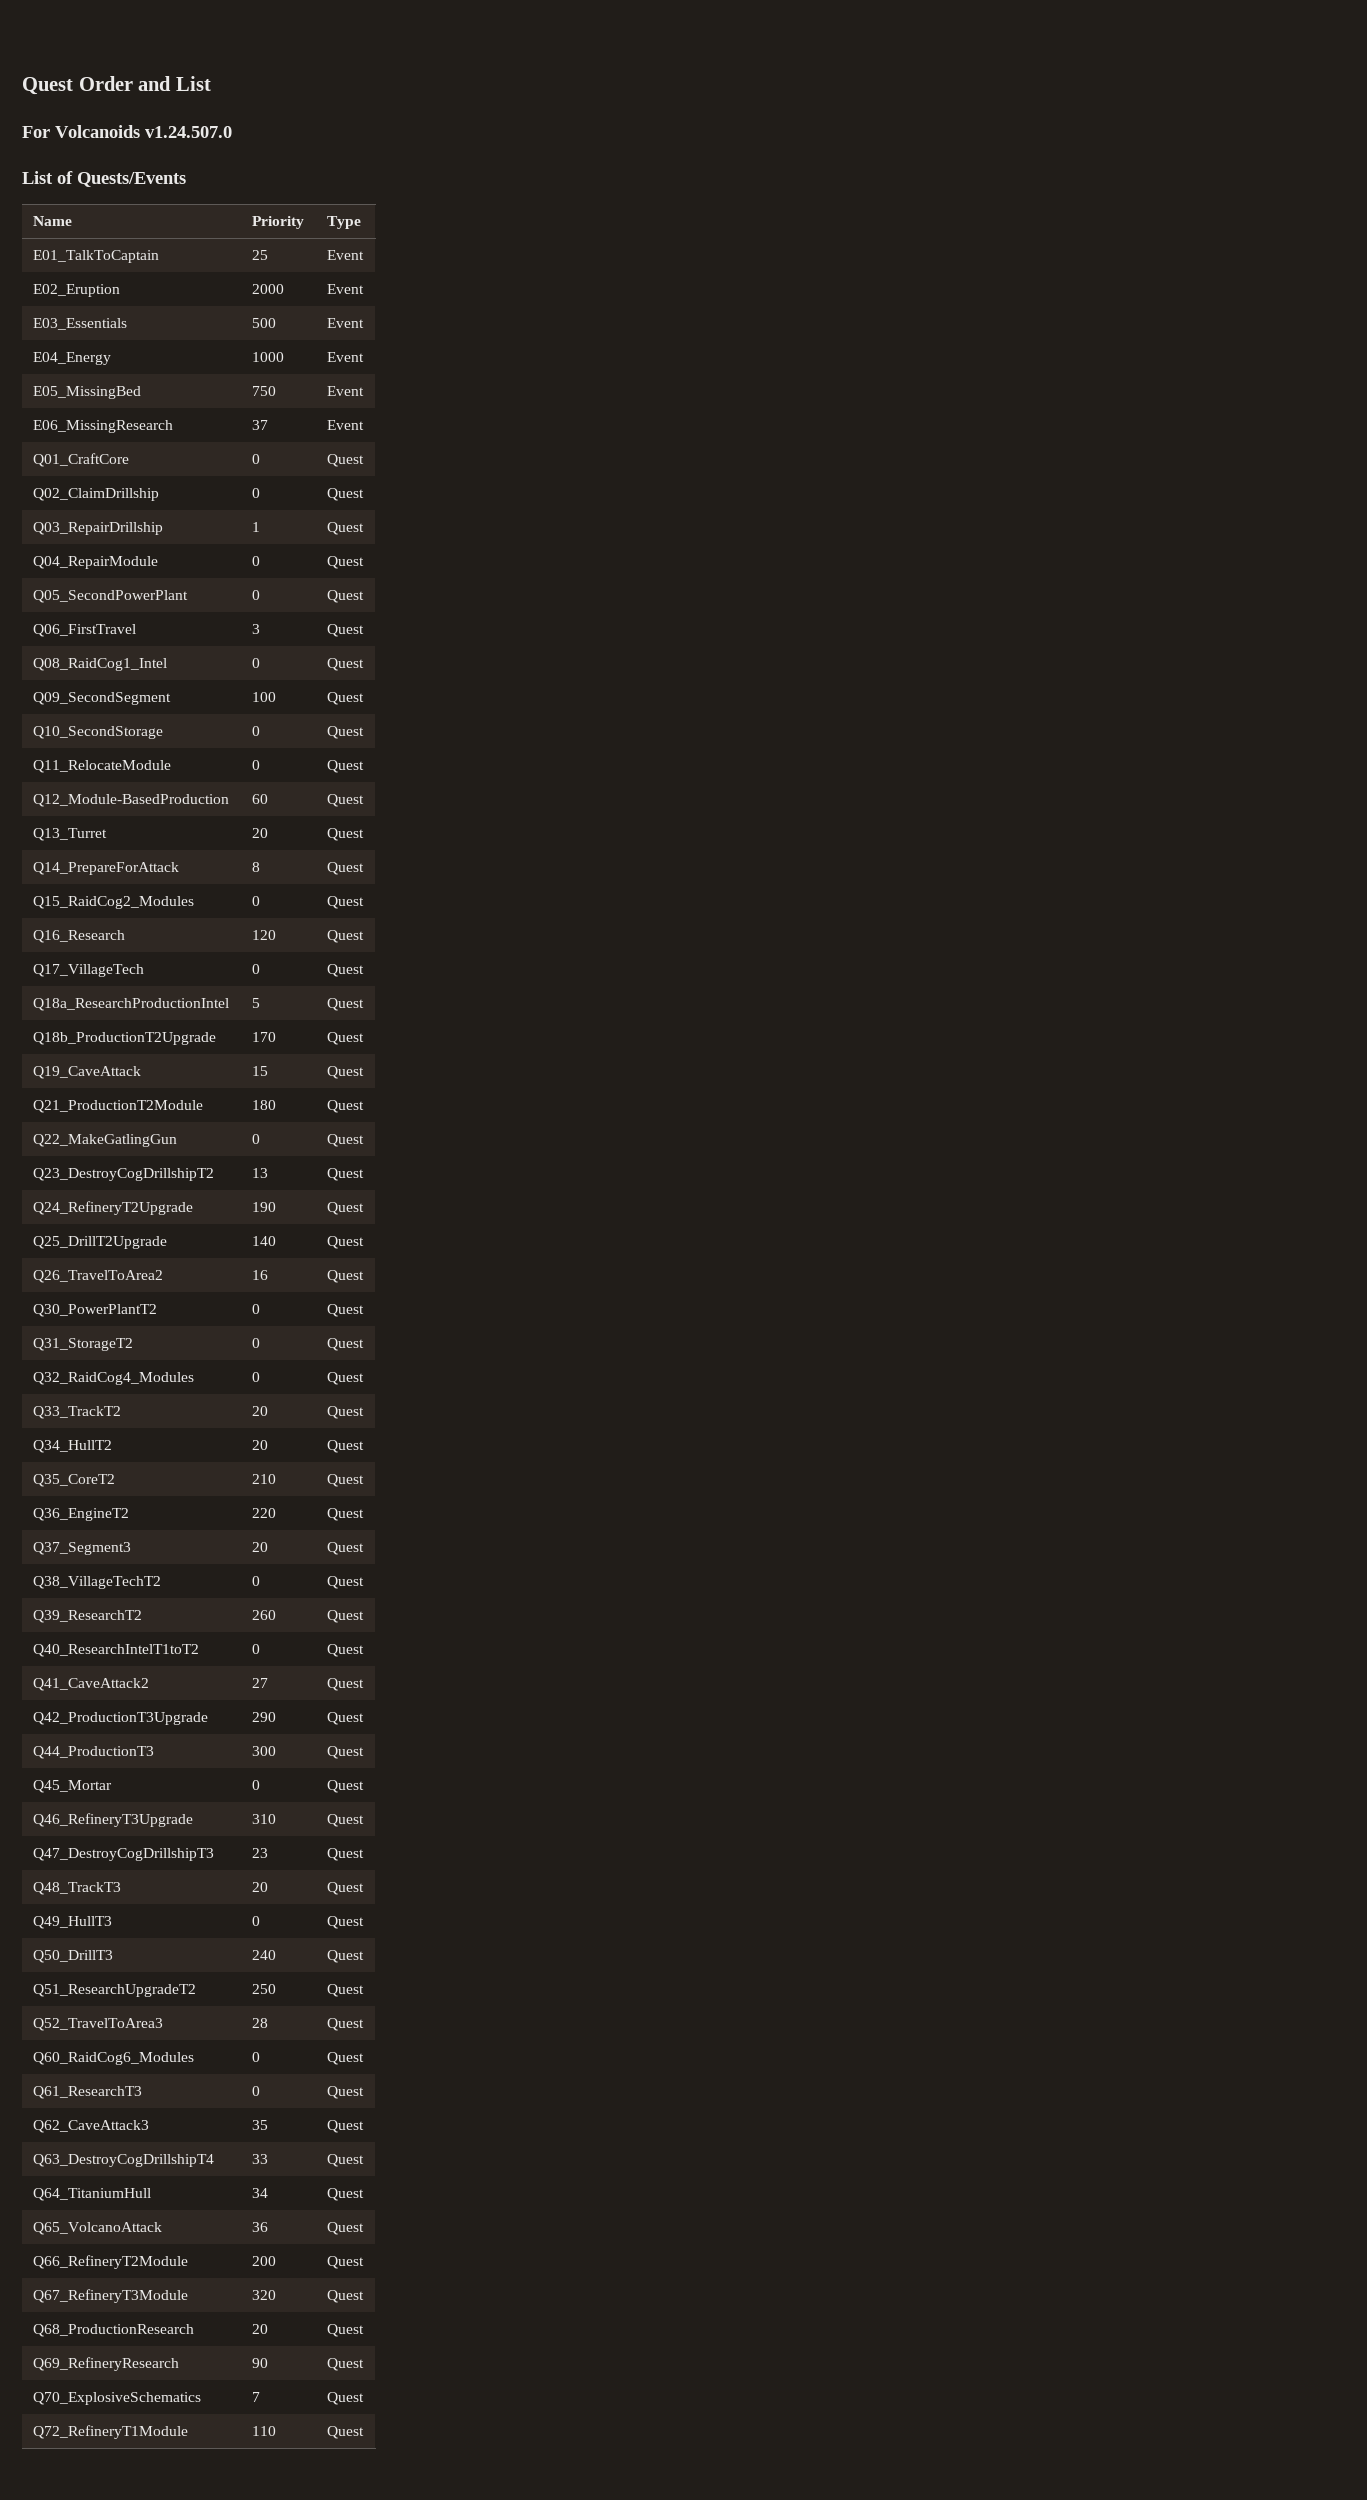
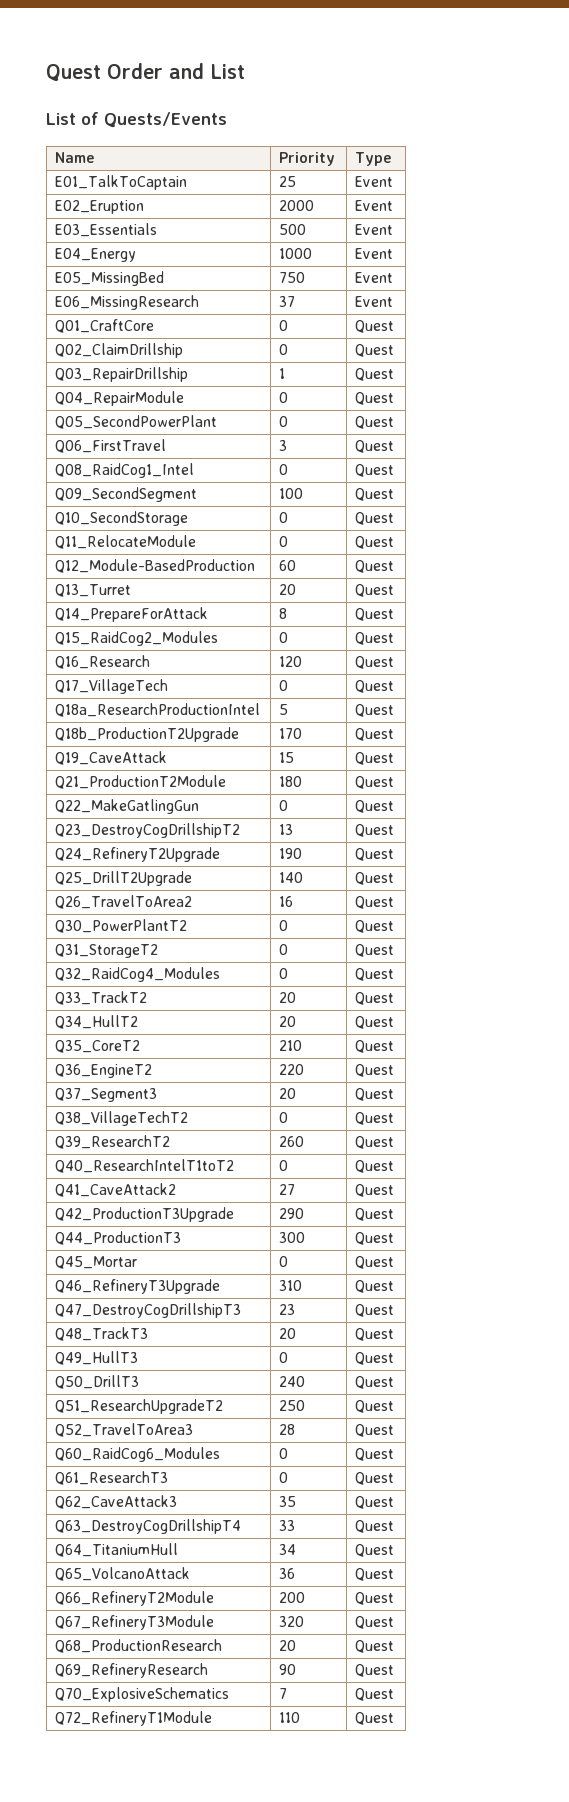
- For Volcanoids v1.24.507.0

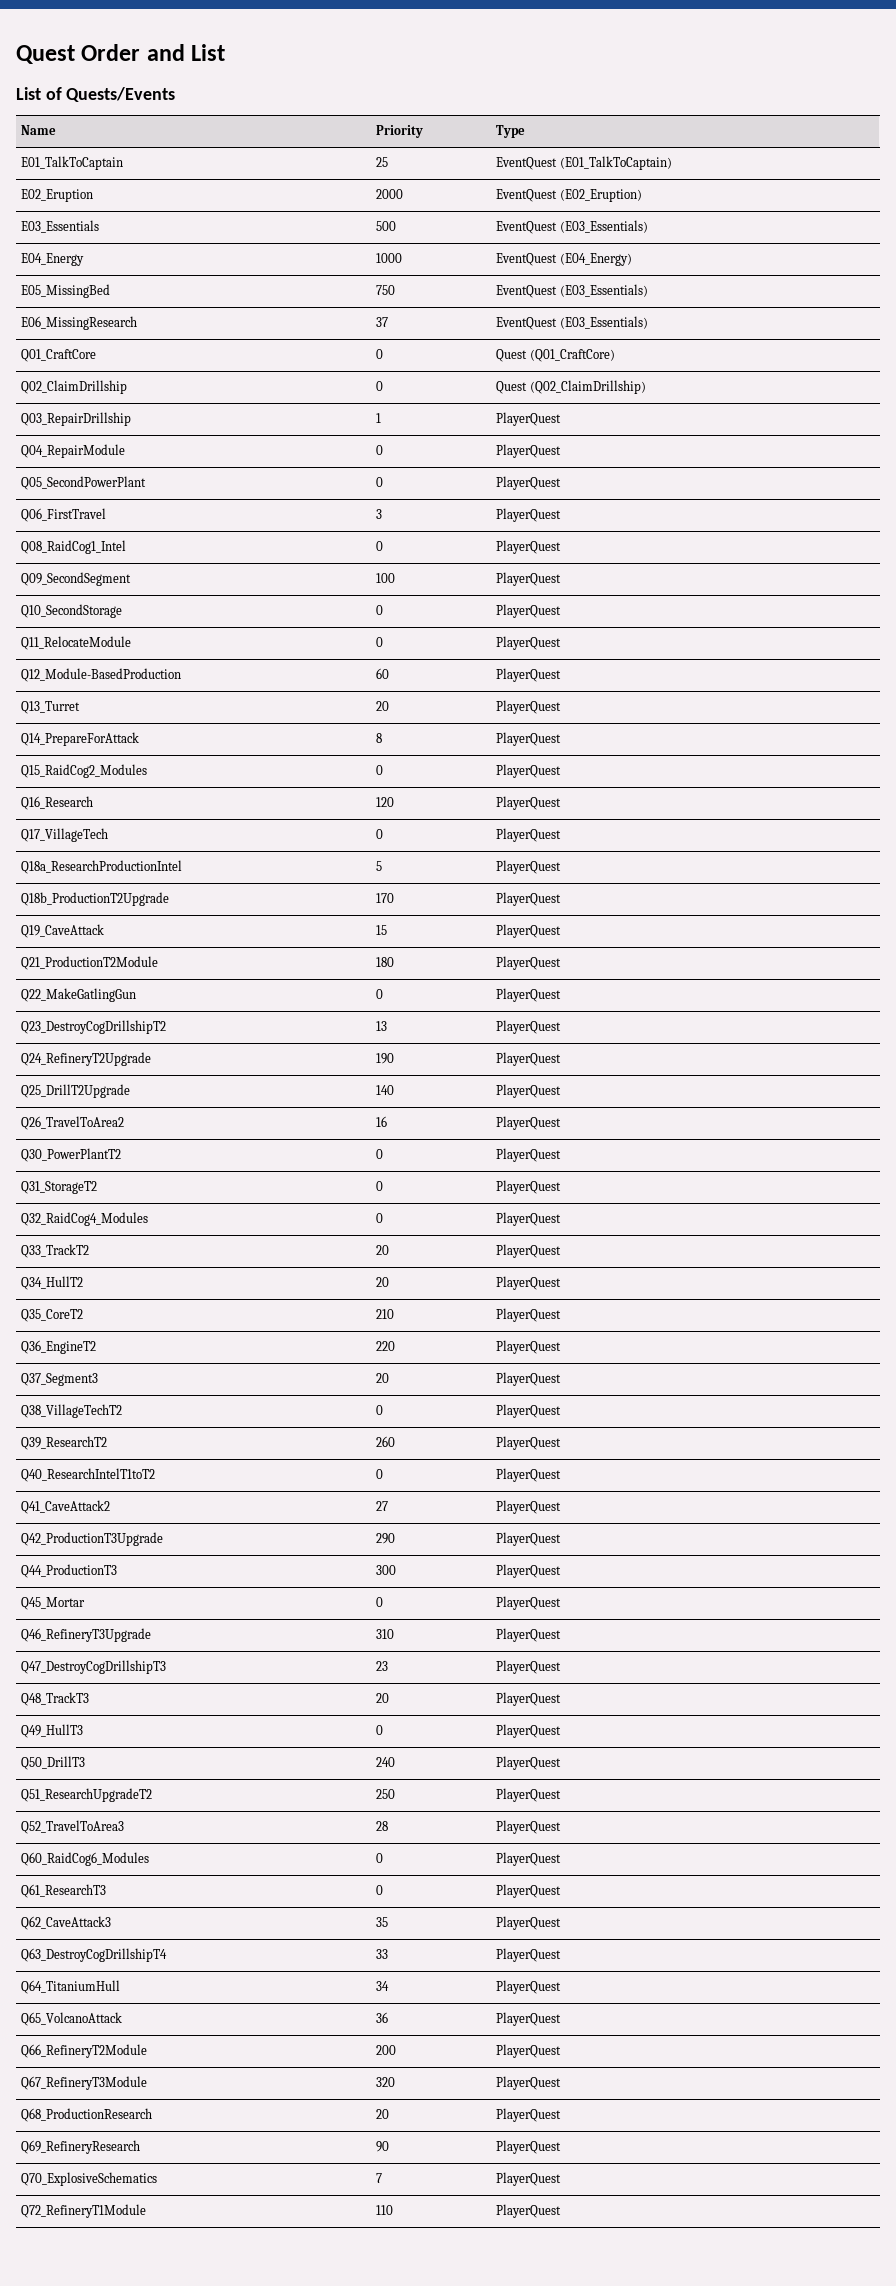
- E01_TalkToCaptain | 25 | Event
+ E01_TalkToCaptain | 25 | EventQuest (E01_TalkToCaptain)
- E02_Eruption | 2000 | Event
+ E02_Eruption | 2000 | EventQuest (E02_Eruption)
- E03_Essentials | 500 | Event
+ E03_Essentials | 500 | EventQuest (E03_Essentials)
- E04_Energy | 1000 | Event
+ E04_Energy | 1000 | EventQuest (E04_Energy)
- E05_MissingBed | 750 | Event
+ E05_MissingBed | 750 | EventQuest (E03_Essentials)
- E06_MissingResearch | 37 | Event
+ E06_MissingResearch | 37 | EventQuest (E03_Essentials)
- Q01_CraftCore | 0 | Quest
+ Q01_CraftCore | 0 | Quest (Q01_CraftCore)
- Q02_ClaimDrillship | 0 | Quest
+ Q02_ClaimDrillship | 0 | Quest (Q02_ClaimDrillship)
- Q03_RepairDrillship | 1 | Quest
+ Q03_RepairDrillship | 1 | PlayerQuest
- Q04_RepairModule | 0 | Quest
+ Q04_RepairModule | 0 | PlayerQuest
- Q05_SecondPowerPlant | 0 | Quest
+ Q05_SecondPowerPlant | 0 | PlayerQuest
- Q06_FirstTravel | 3 | Quest
+ Q06_FirstTravel | 3 | PlayerQuest
- Q08_RaidCog1_Intel | 0 | Quest
+ Q08_RaidCog1_Intel | 0 | PlayerQuest
- Q09_SecondSegment | 100 | Quest
+ Q09_SecondSegment | 100 | PlayerQuest
- Q10_SecondStorage | 0 | Quest
+ Q10_SecondStorage | 0 | PlayerQuest
- Q11_RelocateModule | 0 | Quest
+ Q11_RelocateModule | 0 | PlayerQuest
- Q12_Module-BasedProduction | 60 | Quest
+ Q12_Module-BasedProduction | 60 | PlayerQuest
- Q13_Turret | 20 | Quest
+ Q13_Turret | 20 | PlayerQuest
- Q14_PrepareForAttack | 8 | Quest
+ Q14_PrepareForAttack | 8 | PlayerQuest
- Q15_RaidCog2_Modules | 0 | Quest
+ Q15_RaidCog2_Modules | 0 | PlayerQuest
- Q16_Research | 120 | Quest
+ Q16_Research | 120 | PlayerQuest
- Q17_VillageTech | 0 | Quest
+ Q17_VillageTech | 0 | PlayerQuest
- Q18a_ResearchProductionIntel | 5 | Quest
+ Q18a_ResearchProductionIntel | 5 | PlayerQuest
- Q18b_ProductionT2Upgrade | 170 | Quest
+ Q18b_ProductionT2Upgrade | 170 | PlayerQuest
- Q19_CaveAttack | 15 | Quest
+ Q19_CaveAttack | 15 | PlayerQuest
- Q21_ProductionT2Module | 180 | Quest
+ Q21_ProductionT2Module | 180 | PlayerQuest
- Q22_MakeGatlingGun | 0 | Quest
+ Q22_MakeGatlingGun | 0 | PlayerQuest
- Q23_DestroyCogDrillshipT2 | 13 | Quest
+ Q23_DestroyCogDrillshipT2 | 13 | PlayerQuest
- Q24_RefineryT2Upgrade | 190 | Quest
+ Q24_RefineryT2Upgrade | 190 | PlayerQuest
- Q25_DrillT2Upgrade | 140 | Quest
+ Q25_DrillT2Upgrade | 140 | PlayerQuest
- Q26_TravelToArea2 | 16 | Quest
+ Q26_TravelToArea2 | 16 | PlayerQuest
- Q30_PowerPlantT2 | 0 | Quest
+ Q30_PowerPlantT2 | 0 | PlayerQuest
- Q31_StorageT2 | 0 | Quest
+ Q31_StorageT2 | 0 | PlayerQuest
- Q32_RaidCog4_Modules | 0 | Quest
+ Q32_RaidCog4_Modules | 0 | PlayerQuest
- Q33_TrackT2 | 20 | Quest
+ Q33_TrackT2 | 20 | PlayerQuest
- Q34_HullT2 | 20 | Quest
+ Q34_HullT2 | 20 | PlayerQuest
- Q35_CoreT2 | 210 | Quest
+ Q35_CoreT2 | 210 | PlayerQuest
- Q36_EngineT2 | 220 | Quest
+ Q36_EngineT2 | 220 | PlayerQuest
- Q37_Segment3 | 20 | Quest
+ Q37_Segment3 | 20 | PlayerQuest
- Q38_VillageTechT2 | 0 | Quest
+ Q38_VillageTechT2 | 0 | PlayerQuest
- Q39_ResearchT2 | 260 | Quest
+ Q39_ResearchT2 | 260 | PlayerQuest
- Q40_ResearchIntelT1toT2 | 0 | Quest
+ Q40_ResearchIntelT1toT2 | 0 | PlayerQuest
- Q41_CaveAttack2 | 27 | Quest
+ Q41_CaveAttack2 | 27 | PlayerQuest
- Q42_ProductionT3Upgrade | 290 | Quest
+ Q42_ProductionT3Upgrade | 290 | PlayerQuest
- Q44_ProductionT3 | 300 | Quest
+ Q44_ProductionT3 | 300 | PlayerQuest
- Q45_Mortar | 0 | Quest
+ Q45_Mortar | 0 | PlayerQuest
- Q46_RefineryT3Upgrade | 310 | Quest
+ Q46_RefineryT3Upgrade | 310 | PlayerQuest
- Q47_DestroyCogDrillshipT3 | 23 | Quest
+ Q47_DestroyCogDrillshipT3 | 23 | PlayerQuest
- Q48_TrackT3 | 20 | Quest
+ Q48_TrackT3 | 20 | PlayerQuest
- Q49_HullT3 | 0 | Quest
+ Q49_HullT3 | 0 | PlayerQuest
- Q50_DrillT3 | 240 | Quest
+ Q50_DrillT3 | 240 | PlayerQuest
- Q51_ResearchUpgradeT2 | 250 | Quest
+ Q51_ResearchUpgradeT2 | 250 | PlayerQuest
- Q52_TravelToArea3 | 28 | Quest
+ Q52_TravelToArea3 | 28 | PlayerQuest
- Q60_RaidCog6_Modules | 0 | Quest
+ Q60_RaidCog6_Modules | 0 | PlayerQuest
- Q61_ResearchT3 | 0 | Quest
+ Q61_ResearchT3 | 0 | PlayerQuest
- Q62_CaveAttack3 | 35 | Quest
+ Q62_CaveAttack3 | 35 | PlayerQuest
- Q63_DestroyCogDrillshipT4 | 33 | Quest
+ Q63_DestroyCogDrillshipT4 | 33 | PlayerQuest
- Q64_TitaniumHull | 34 | Quest
+ Q64_TitaniumHull | 34 | PlayerQuest
- Q65_VolcanoAttack | 36 | Quest
+ Q65_VolcanoAttack | 36 | PlayerQuest
- Q66_RefineryT2Module | 200 | Quest
+ Q66_RefineryT2Module | 200 | PlayerQuest
- Q67_RefineryT3Module | 320 | Quest
+ Q67_RefineryT3Module | 320 | PlayerQuest
- Q68_ProductionResearch | 20 | Quest
+ Q68_ProductionResearch | 20 | PlayerQuest
- Q69_RefineryResearch | 90 | Quest
+ Q69_RefineryResearch | 90 | PlayerQuest
- Q70_ExplosiveSchematics | 7 | Quest
+ Q70_ExplosiveSchematics | 7 | PlayerQuest
- Q72_RefineryT1Module | 110 | Quest
+ Q72_RefineryT1Module | 110 | PlayerQuest

